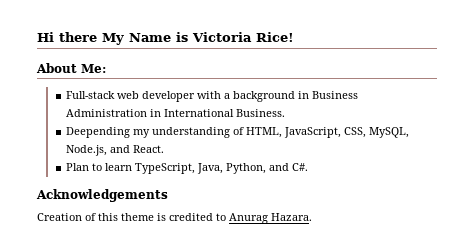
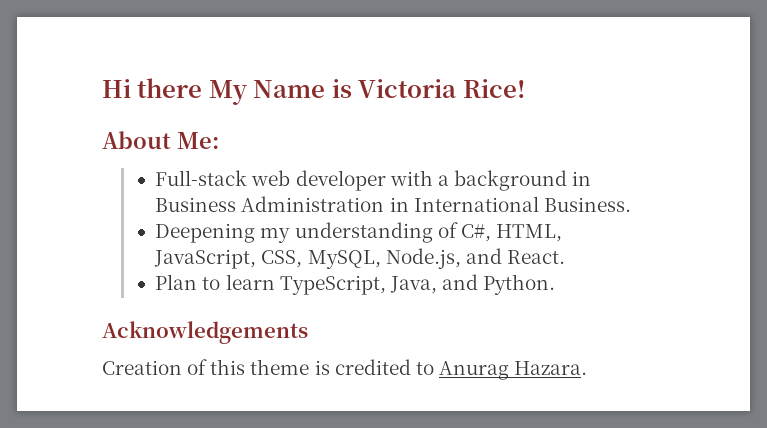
- Deepending my understanding of HTML, JavaScript, CSS, MySQL, Node.js, and React.
+ Deepening my understanding of C#, HTML, JavaScript, CSS, MySQL, Node.js, and React.
- Plan to learn TypeScript, Java, Python, and C#.
+ Plan to learn TypeScript, Java, and Python.

